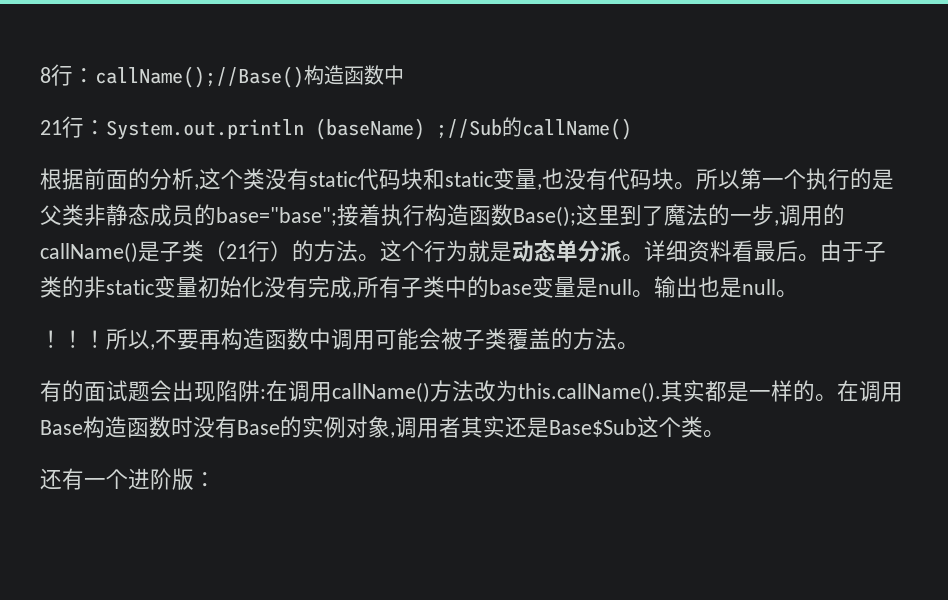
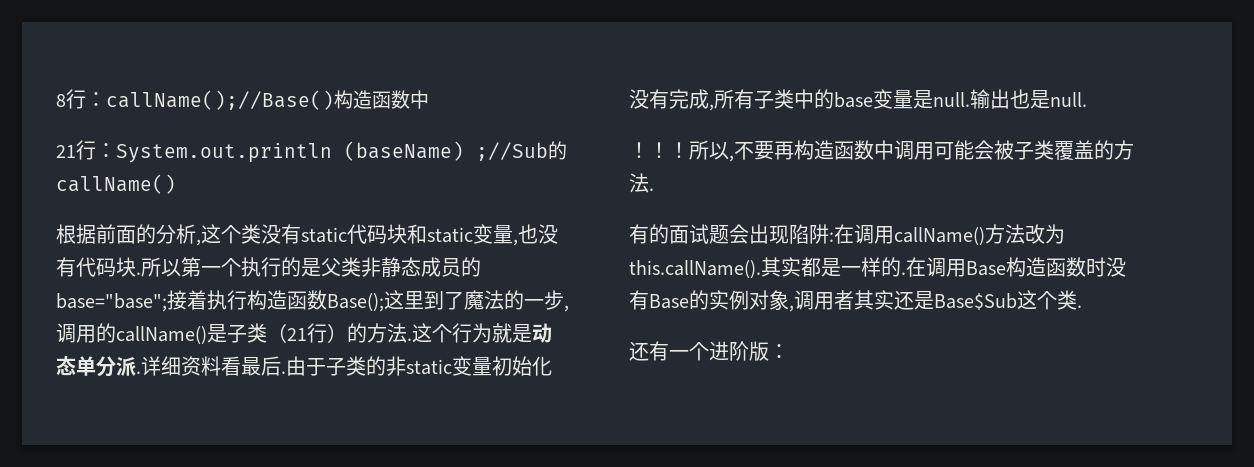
- 根据前面的分析,这个类没有static代码块和static变量,也没有代码块。
+ 根据前面的分析,这个类没有static代码块和static变量,也没有代码块.
- 所以第一个执行的是父类非静态成员的base="base";接着执行构造函数Base();这里到了魔法的一步,调用的callName()是子类（21行）的方法。
+ 所以第一个执行的是父类非静态成员的base="base";接着执行构造函数Base();这里到了魔法的一步,调用的callName()是子类（21行）的方法.
- 这个行为就是动态单分派。
+ 这个行为就是动态单分派.
- 详细资料看最后。
+ 详细资料看最后.
- 由于子类的非static变量初始化没有完成,所有子类中的base变量是null。
+ 由于子类的非static变量初始化没有完成,所有子类中的base变量是null.
- 输出也是null。
+ 输出也是null.
- 所以,不要再构造函数中调用可能会被子类覆盖的方法。
+ 所以,不要再构造函数中调用可能会被子类覆盖的方法.
- 有的面试题会出现陷阱:在调用callName()方法改为this.callName().其实都是一样的。
+ 有的面试题会出现陷阱:在调用callName()方法改为this.callName().其实都是一样的.
- 在调用Base构造函数时没有Base的实例对象,调用者其实还是Base$Sub这个类。
+ 在调用Base构造函数时没有Base的实例对象,调用者其实还是Base$Sub这个类.

